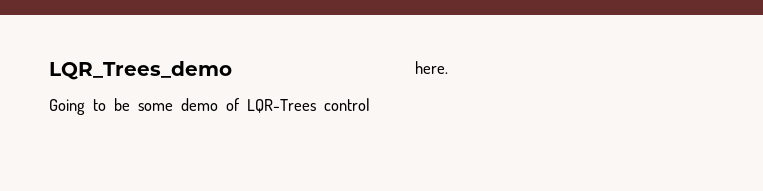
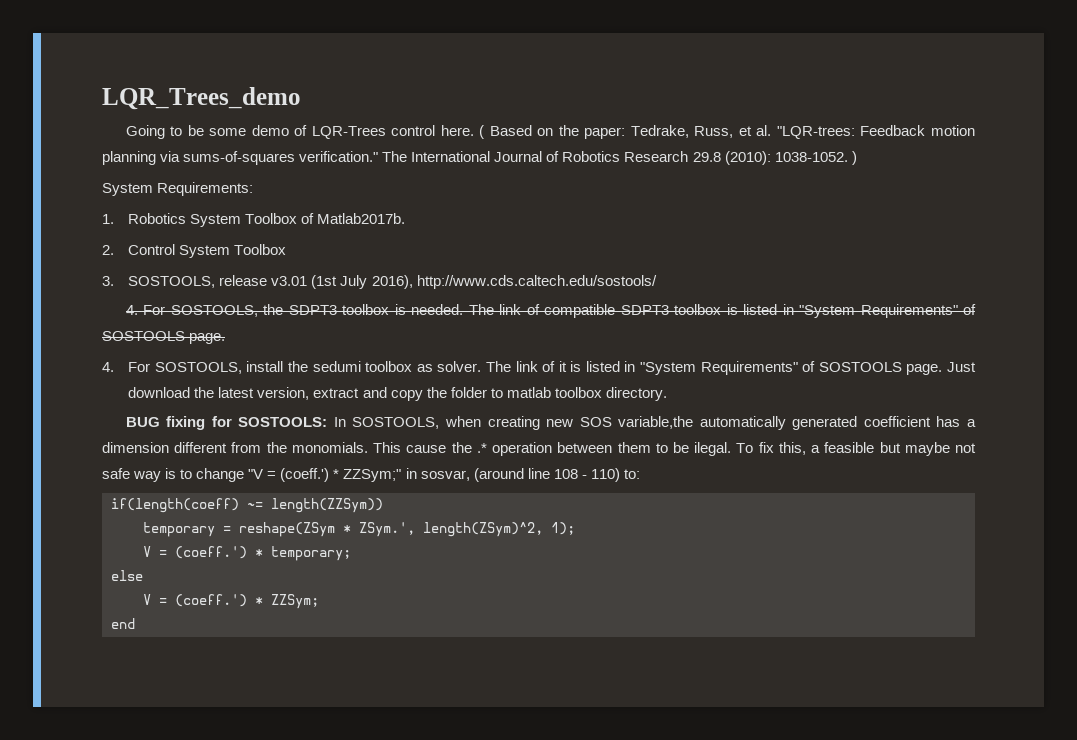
+ ( Based on the paper: Tedrake, Russ, et al. "LQR-trees: Feedback motion planning via sums-of-squares verification." The International Journal of Robotics Research 29.8 (2010): 1038-1052. )
+ System Requirements:
+ 1. Robotics System Toolbox of Matlab2017b.
+ 2. Control System Toolbox
+ 3. SOSTOOLS, release v3.01 (1st July 2016), http://www.cds.caltech.edu/sostools/
+ 4. For SOSTOOLS, the SDPT3 toolbox is needed. The link of compatible SDPT3 toolbox is listed in "System Requirements" of SOSTOOLS page.
+ 4. For SOSTOOLS, install the sedumi toolbox as solver. The link of it is listed in "System Requirements" of SOSTOOLS page. Just download the latest version, extract and copy the folder to matlab toolbox directory.
+ BUG fixing for SOSTOOLS: In SOSTOOLS, when creating new SOS variable,the automatically generated coefficient has a dimension different from the monomials. This cause the .* operation between them to be ilegal. To fix this, a feasible but maybe not safe way is to change "V = (coeff.') * ZZSym;" in sosvar, (around line 108 - 110) to:
+ if(length(coeff) ~= length(ZZSym))
+ temporary = reshape(ZSym * ZSym.', length(ZSym)^2, 1);
+ V = (coeff.') * temporary;
+ else
+ V = (coeff.') * ZZSym;
+ end

